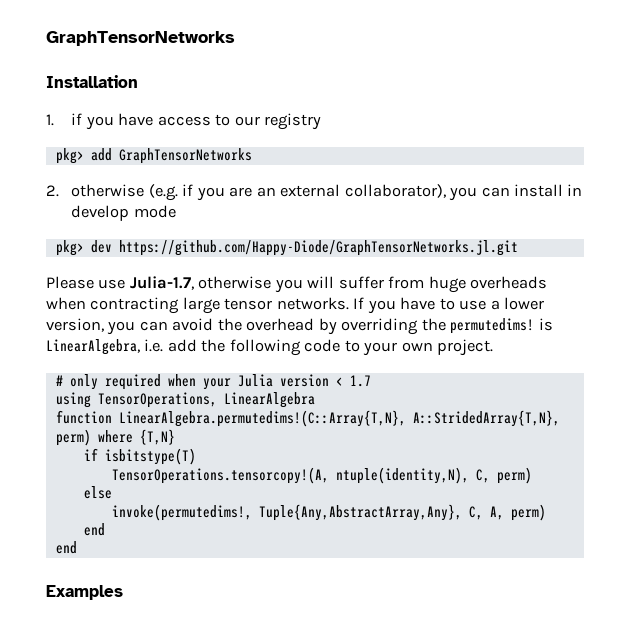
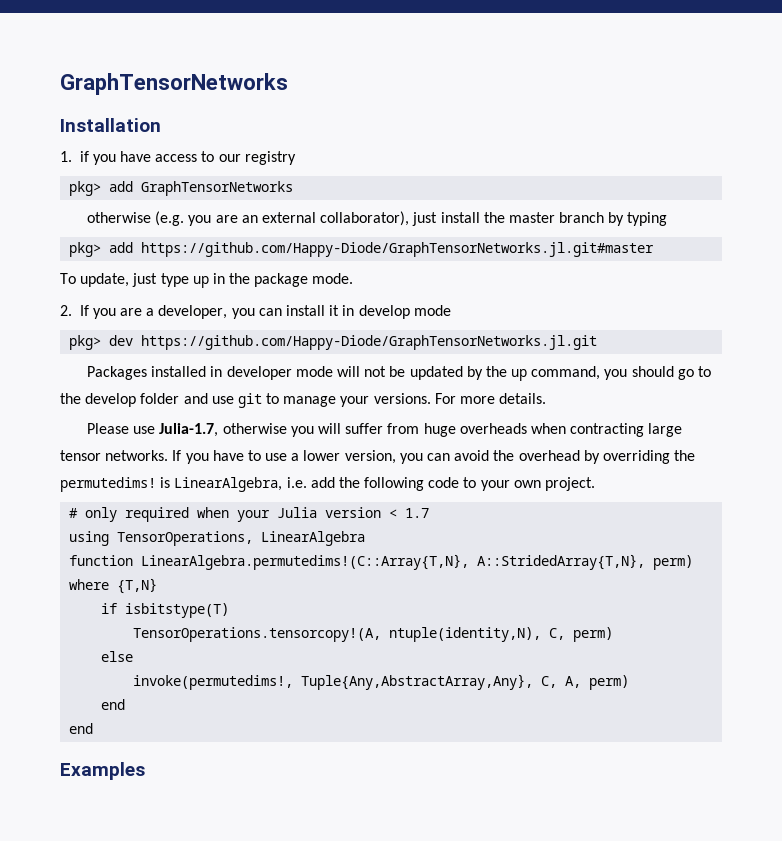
- 2. otherwise (e.g. if you are an external collaborator), you can install in develop mode
+ otherwise (e.g. you are an external collaborator), just install the master branch by typing
+ pkg> add https://github.com/Happy-Diode/GraphTensorNetworks.jl.git#master
+ To update, just type up in the package mode.
+ 2. If you are a developer, you can install it in develop mode
+ Packages installed in developer mode will not be updated by the up command, you should go to the develop folder and use git to manage your versions. For more details.

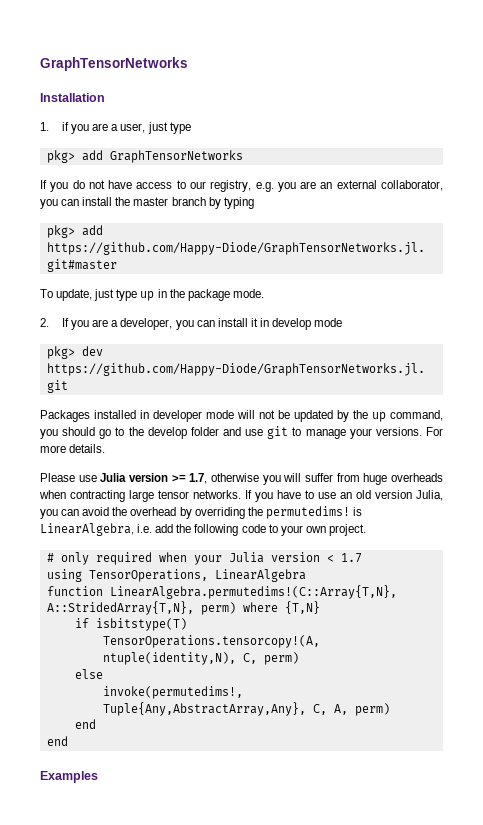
- 1. if you have access to our registry
+ 1. if you are a user, just type
  pkg> add GraphTensorNetworks
- otherwise (e.g. you are an external collaborator), just install the master branch by typing
+ If you do not have access to our registry, e.g. you are an external collaborator, you can install the master branch by typing
- Please use Julia-1.7, otherwise you will suffer from huge overheads when contracting large tensor networks.
+ Please use Julia version >= 1.7, otherwise you will suffer from huge overheads when contracting large tensor networks.
- If you have to use a lower version, you can avoid the overhead by overriding the permutedims! is LinearAlgebra, i.e. add the following code to your own project.
+ If you have to use an old version Julia, you can avoid the overhead by overriding the permutedims! is LinearAlgebra, i.e. add the following code to your own project.

